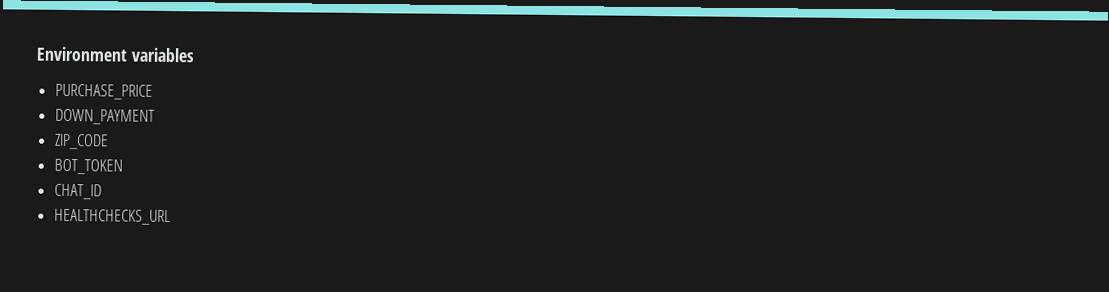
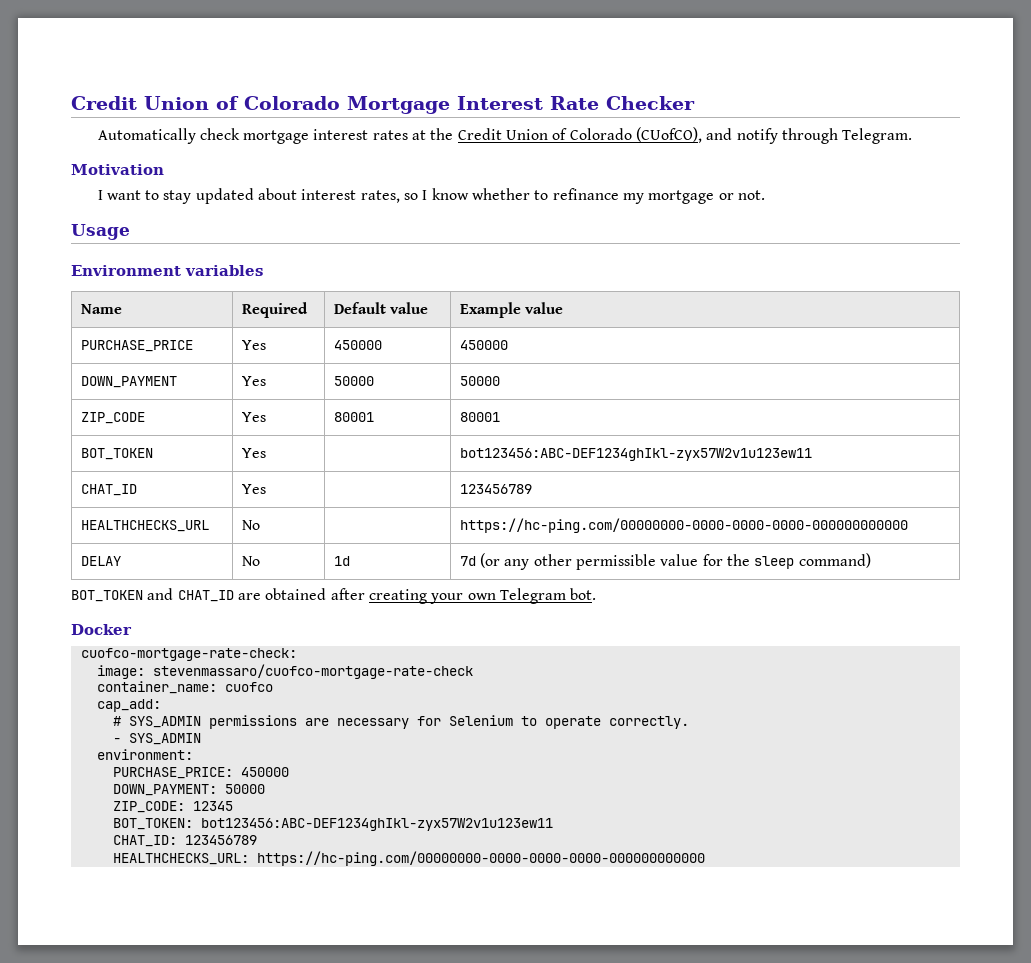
+ Credit Union of Colorado Mortgage Interest Rate Checker
+ Automatically check mortgage interest rates at the Credit Union of Colorado (CUofCO), and notify through Telegram.
+ Motivation
+ I want to stay updated about interest rates, so I know whether to refinance my mortgage or not.
+ Usage
  Environment variables
- PURCHASE_PRICE
- DOWN_PAYMENT
- ZIP_CODE
- BOT_TOKEN
- CHAT_ID
- HEALTHCHECKS_URL
+ Name | Required | Default value | Example value
+ PURCHASE_PRICE | Yes | 450000 | 450000
+ DOWN_PAYMENT | Yes | 50000 | 50000
+ ZIP_CODE | Yes | 80001 | 80001
+ BOT_TOKEN | Yes | | bot123456:ABC-DEF1234ghIkl-zyx57W2v1u123ew11
+ CHAT_ID | Yes | | 123456789
+ HEALTHCHECKS_URL | No | | https://hc-ping.com/00000000-0000-0000-0000-000000000000
+ DELAY | No | 1d | 7d (or any other permissible value for the sleep command)
+ BOT_TOKEN and CHAT_ID are obtained after creating your own Telegram bot.
+ Docker
+ cuofco-mortgage-rate-check:
+ image: stevenmassaro/cuofco-mortgage-rate-check
+ container_name: cuofco
+ cap_add:
+ # SYS_ADMIN permissions are necessary for Selenium to operate correctly.
+ - SYS_ADMIN
+ environment:
+ PURCHASE_PRICE: 450000
+ DOWN_PAYMENT: 50000
+ ZIP_CODE: 12345
+ BOT_TOKEN: bot123456:ABC-DEF1234ghIkl-zyx57W2v1u123ew11
+ CHAT_ID: 123456789
+ HEALTHCHECKS_URL: https://hc-ping.com/00000000-0000-0000-0000-000000000000

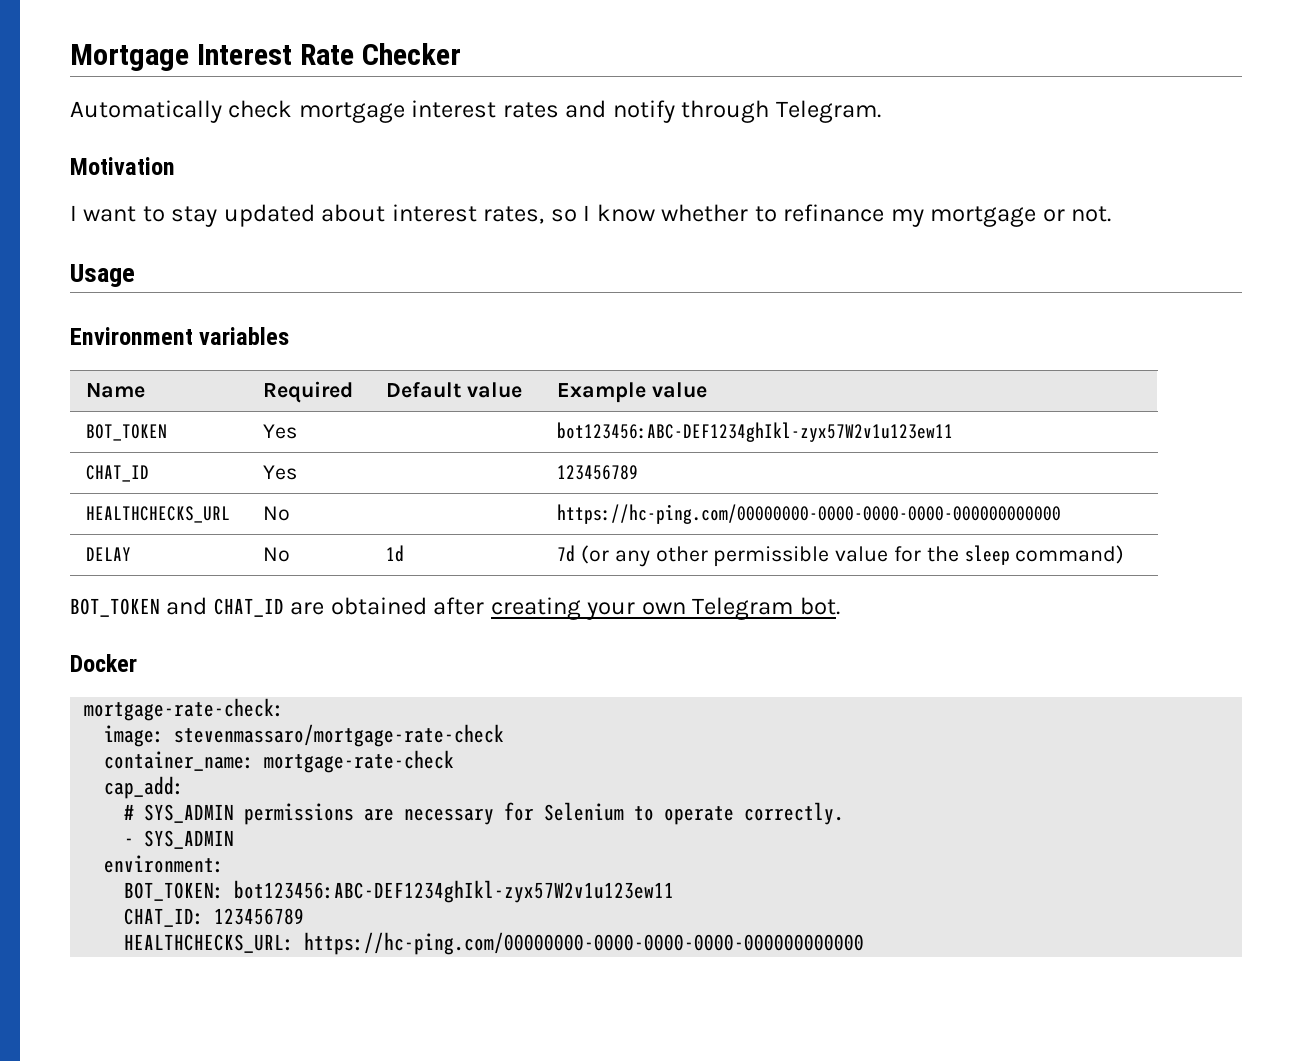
- Credit Union of Colorado Mortgage Interest Rate Checker
+ Mortgage Interest Rate Checker
- Automatically check mortgage interest rates at the Credit Union of Colorado (CUofCO), and notify through Telegram.
+ Automatically check mortgage interest rates and notify through Telegram.
- PURCHASE_PRICE | Yes | 450000 | 450000
- DOWN_PAYMENT | Yes | 50000 | 50000
- ZIP_CODE | Yes | 80001 | 80001
- cuofco-mortgage-rate-check:
+ mortgage-rate-check:
- image: stevenmassaro/cuofco-mortgage-rate-check
+ image: stevenmassaro/mortgage-rate-check
- container_name: cuofco
+ container_name: mortgage-rate-check
- PURCHASE_PRICE: 450000
- DOWN_PAYMENT: 50000
- ZIP_CODE: 12345

